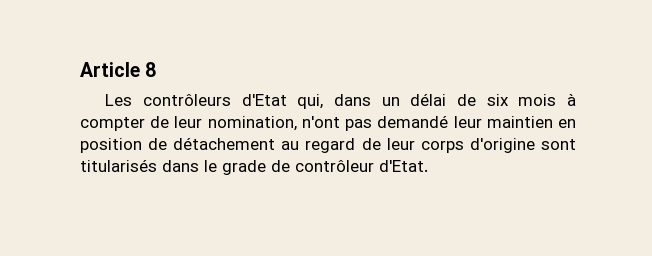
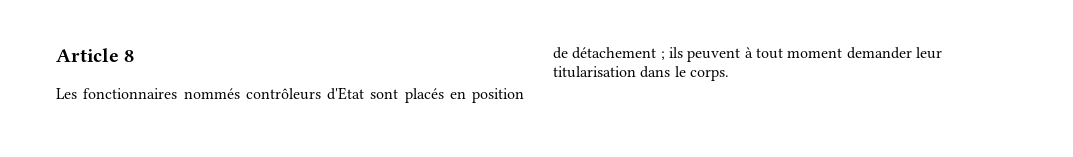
- Les contrôleurs d'Etat qui, dans un délai de six mois à compter de leur nomination, n'ont pas demandé leur maintien en position de détachement au regard de leur corps d'origine sont titularisés dans le grade de contrôleur d'Etat.
+ Les fonctionnaires nommés contrôleurs d'Etat sont placés en position de détachement ; ils peuvent à tout moment demander leur titularisation dans le corps.

